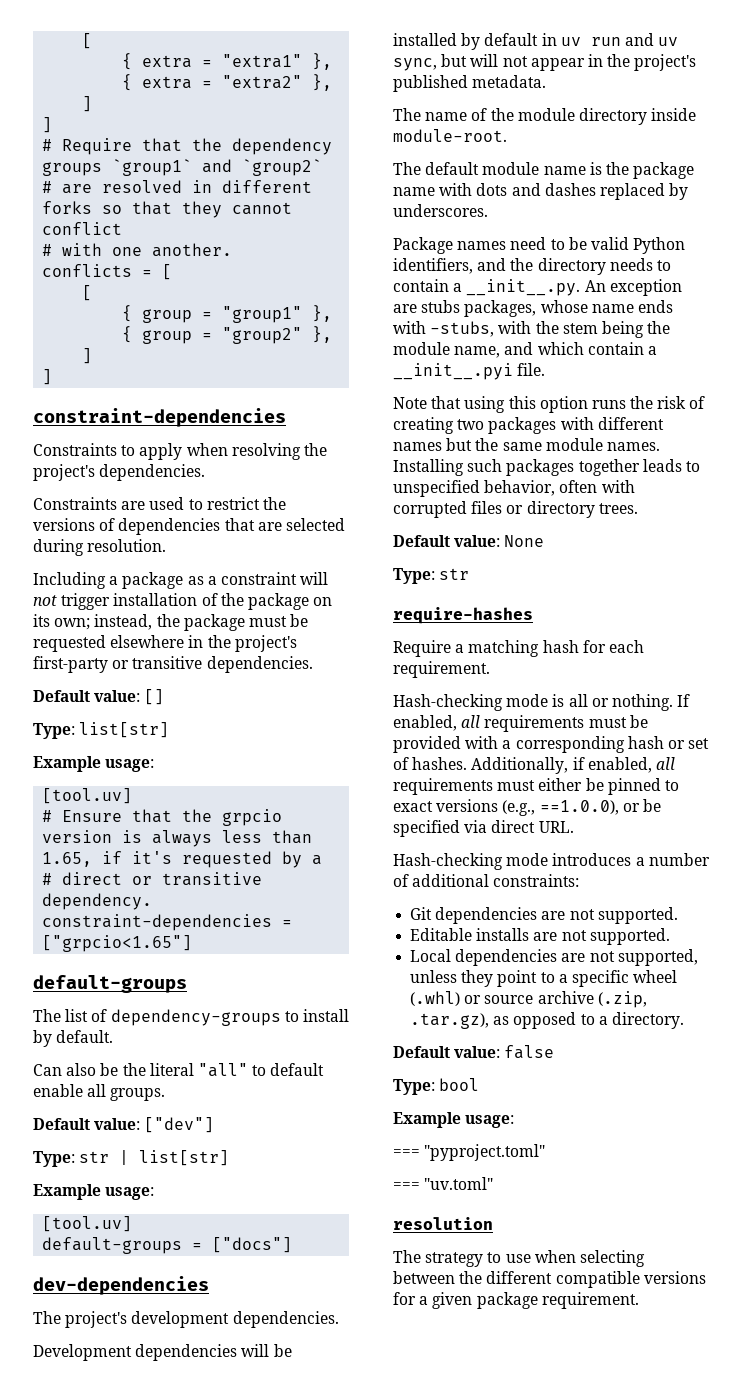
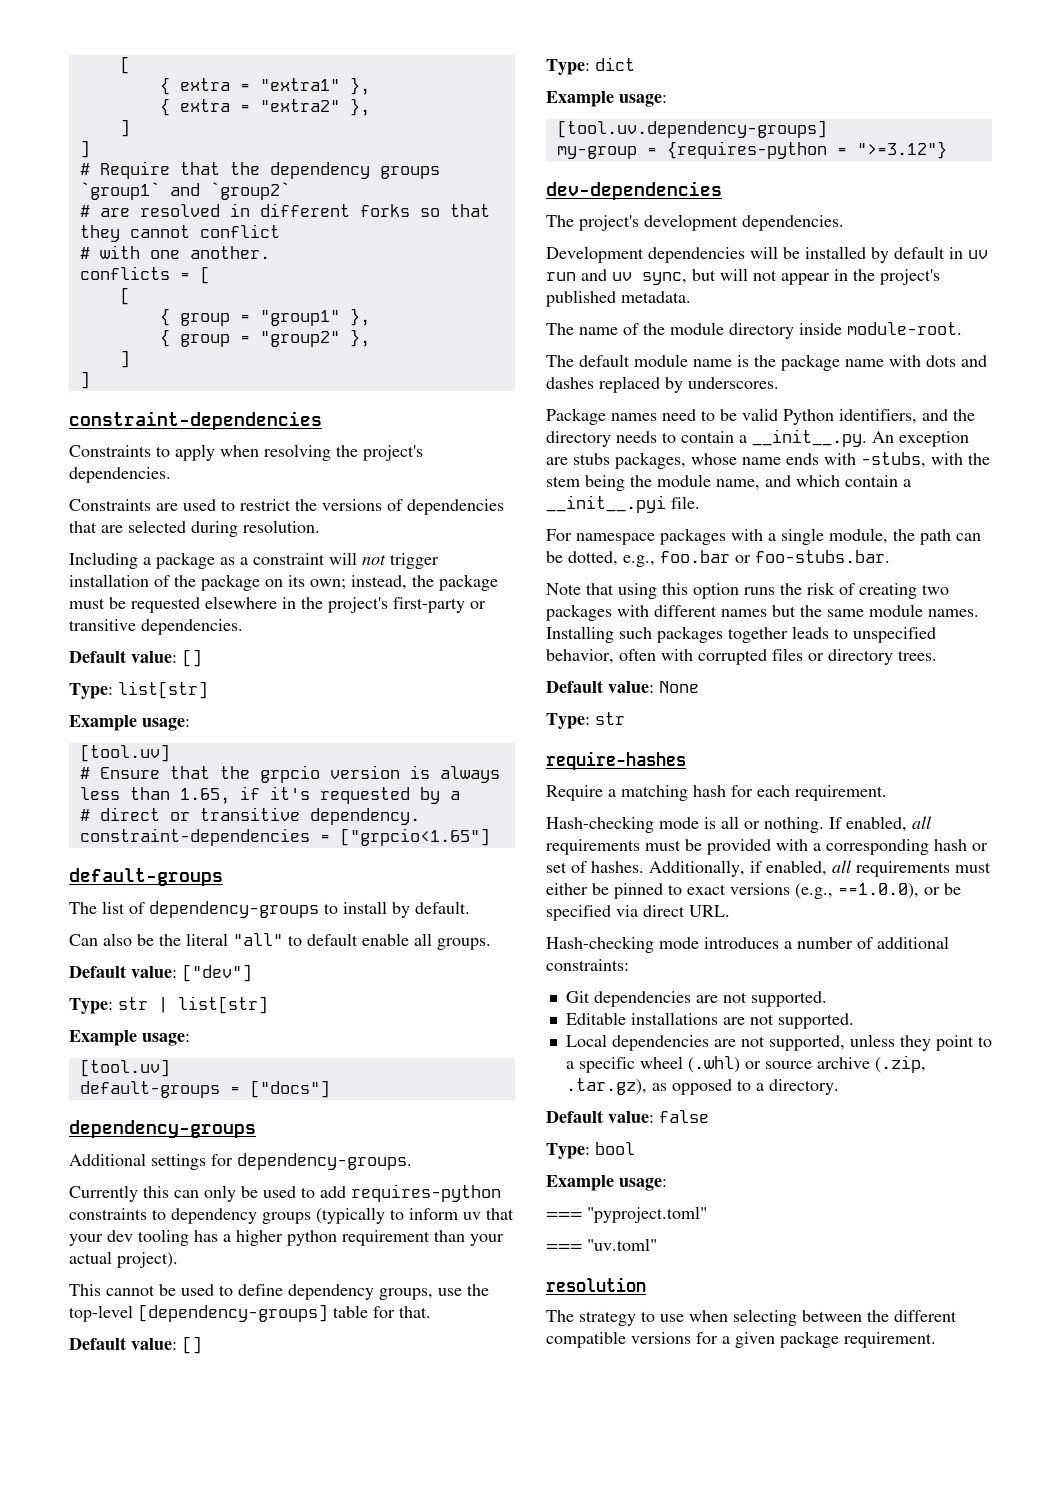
  default-groups = ["docs"]
+ dependency-groups
+ Additional settings for dependency-groups.
+ Currently this can only be used to add requires-python constraints to dependency groups (typically to inform uv that your dev tooling has a higher python requirement than your actual project).
+ This cannot be used to define dependency groups, use the top-level [dependency-groups] table for that.
+ Default value: []
+ Type: dict
+ Example usage:
+ [tool.uv.dependency-groups]
+ my-group = {requires-python = ">=3.12"}
+ For namespace packages with a single module, the path can be dotted, e.g., foo.bar or foo-stubs.bar.
- Editable installs are not supported.
+ Editable installations are not supported.

